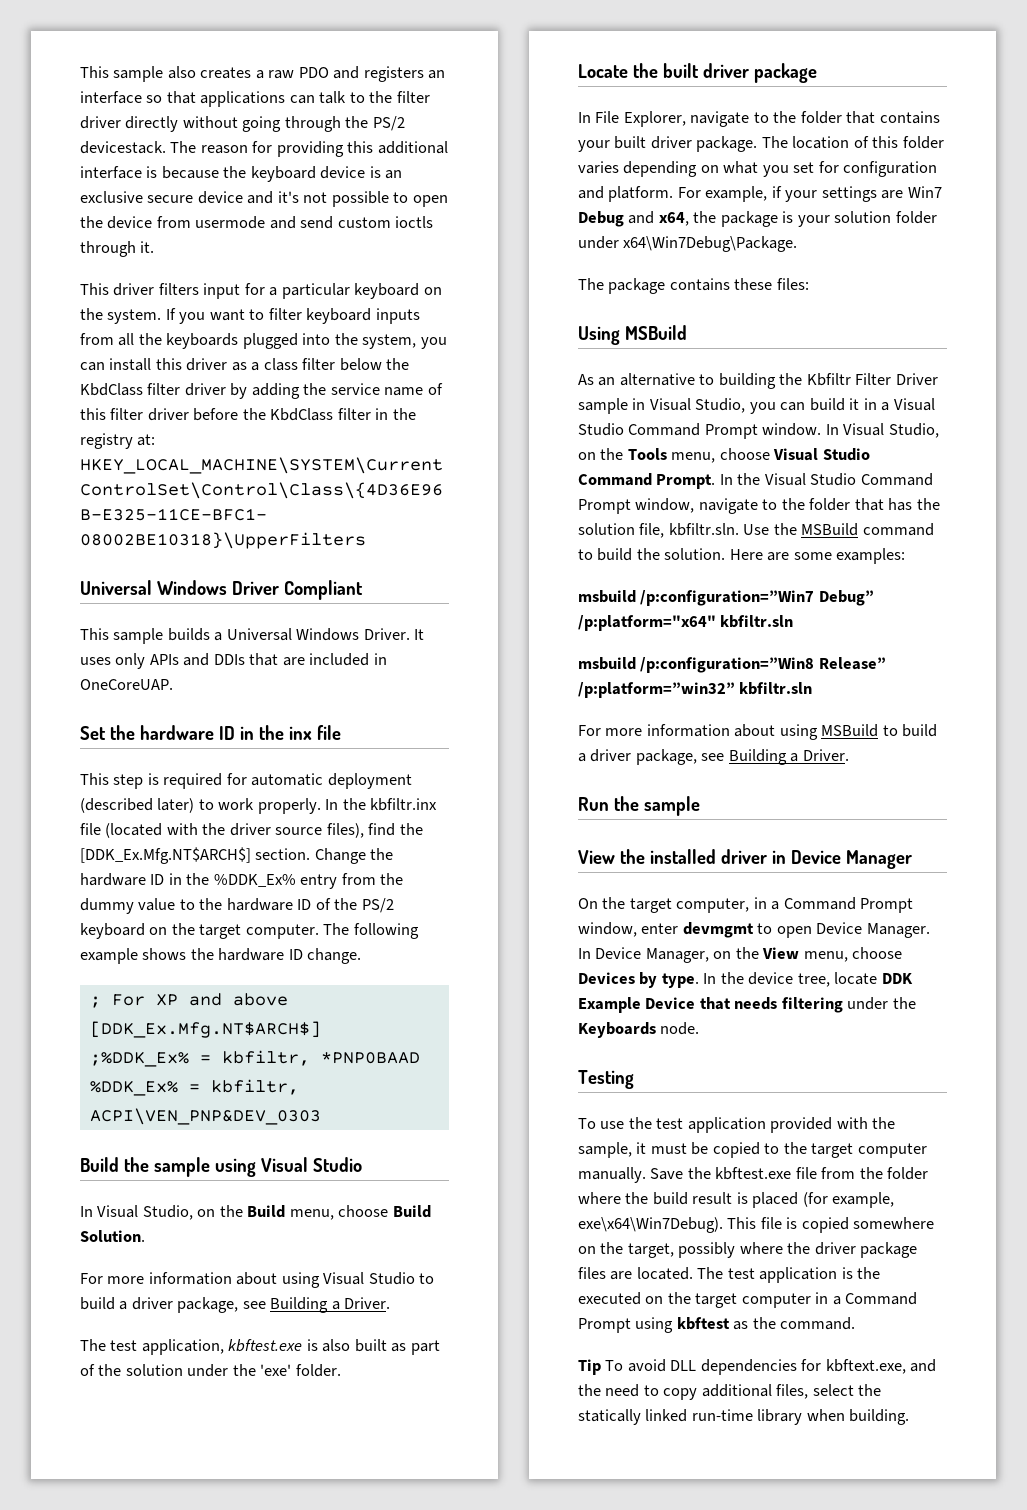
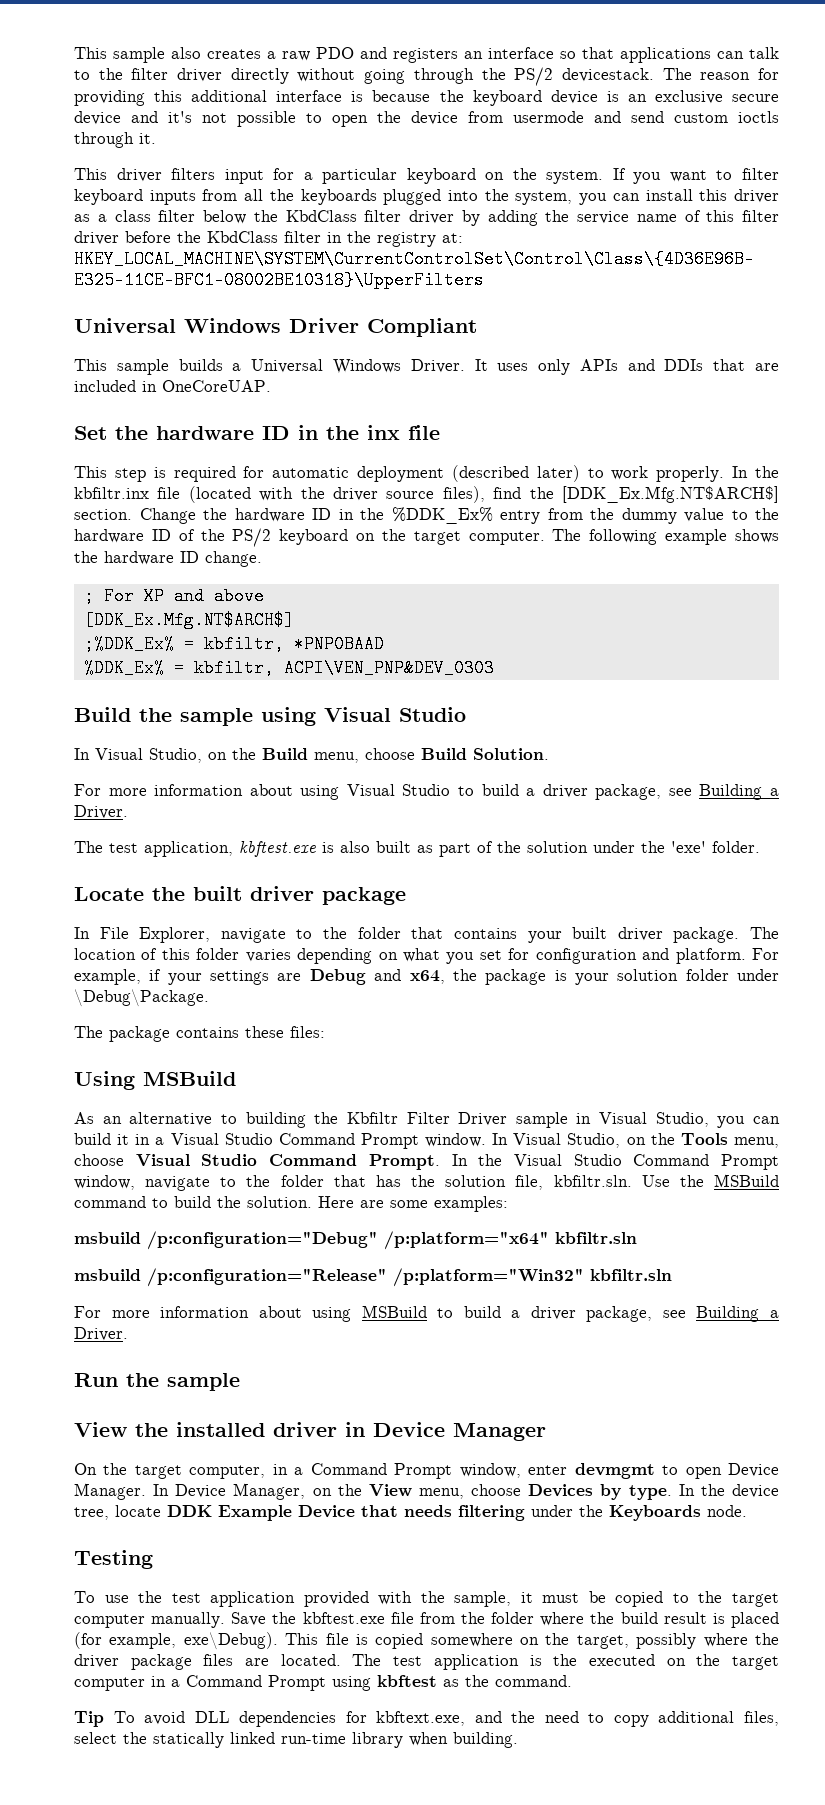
- For example, if your settings are Win7 Debug and x64, the package is your solution folder under x64\Win7Debug\Package.
+ For example, if your settings are Debug and x64, the package is your solution folder under \Debug\Package.
- msbuild /p:configuration=”Win7 Debug” /p:platform="x64" kbfiltr.sln
+ msbuild /p:configuration="Debug" /p:platform="x64" kbfiltr.sln
- msbuild /p:configuration=”Win8 Release” /p:platform=”win32” kbfiltr.sln
+ msbuild /p:configuration="Release" /p:platform="Win32" kbfiltr.sln
- Save the kbftest.exe file from the folder where the build result is placed (for example, exe\x64\Win7Debug).
+ Save the kbftest.exe file from the folder where the build result is placed (for example, exe\Debug).

